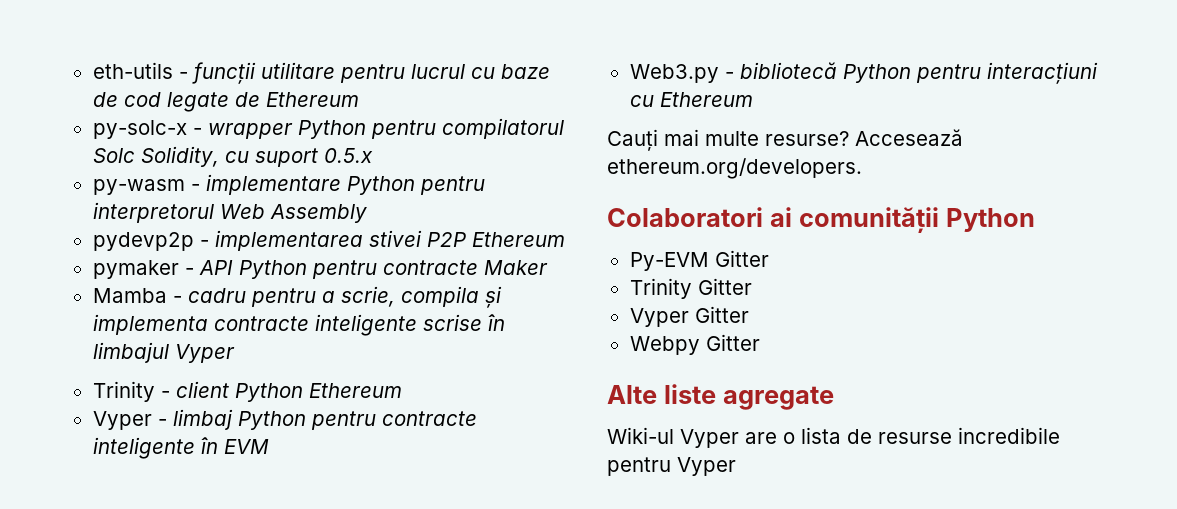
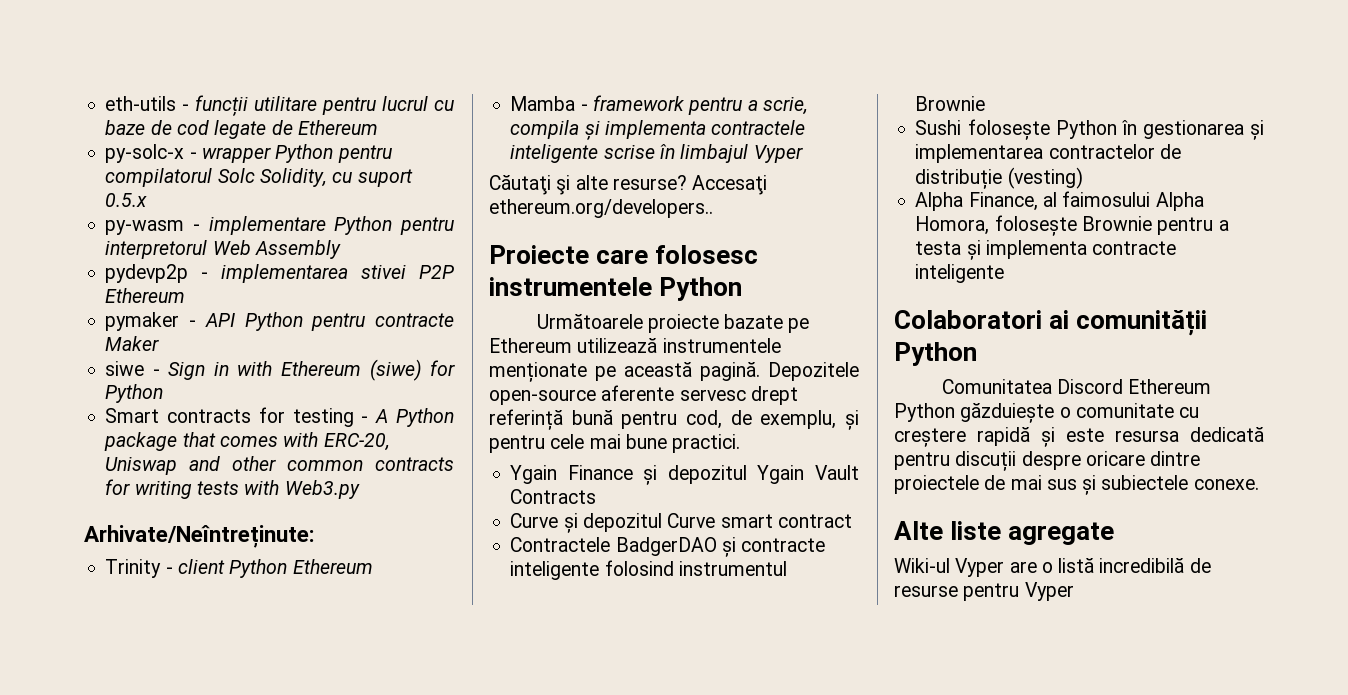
- Mamba - cadru pentru a scrie, compila și implementa contracte inteligente scrise în limbajul Vyper
+ siwe - Sign in with Ethereum (siwe) for Python
+ Smart contracts for testing - A Python package that comes with ERC-20, Uniswap and other common contracts for writing tests with Web3.py
+ Arhivate/Neîntreținute:
- Vyper - limbaj Python pentru contracte inteligente în EVM
- Web3.py - bibliotecă Python pentru interacțiuni cu Ethereum
- Cauți mai multe resurse? Accesează ethereum.org/developers.
+ Mamba - framework pentru a scrie, compila și implementa contractele inteligente scrise în limbajul Vyper
+ Căutaţi şi alte resurse? Accesaţi ethereum.org/developers..
+ Proiecte care folosesc instrumentele Python
+ Următoarele proiecte bazate pe Ethereum utilizează instrumentele menționate pe această pagină. Depozitele open-source aferente servesc drept referință bună pentru cod, de exemplu, și pentru cele mai bune practici.
+ Ygain Finance și depozitul Ygain Vault Contracts
+ Curve și depozitul Curve smart contract
+ Contractele BadgerDAO și contracte inteligente folosind instrumentul Brownie
+ Sushi folosește Python în gestionarea și implementarea contractelor de distribuție (vesting)
+ Alpha Finance, al faimosului Alpha Homora, folosește Brownie pentru a testa și implementa contracte inteligente
  Colaboratori ai comunității Python
- Py-EVM Gitter
- Trinity Gitter
- Vyper Gitter
- Webpy Gitter
+ Comunitatea Discord Ethereum Python găzduiește o comunitate cu creștere rapidă și este resursa dedicată pentru discuții despre oricare dintre proiectele de mai sus și subiectele conexe.
- Wiki-ul Vyper are o lista de resurse incredibile pentru Vyper
+ Wiki-ul Vyper are o listă incredibilă de resurse pentru Vyper

